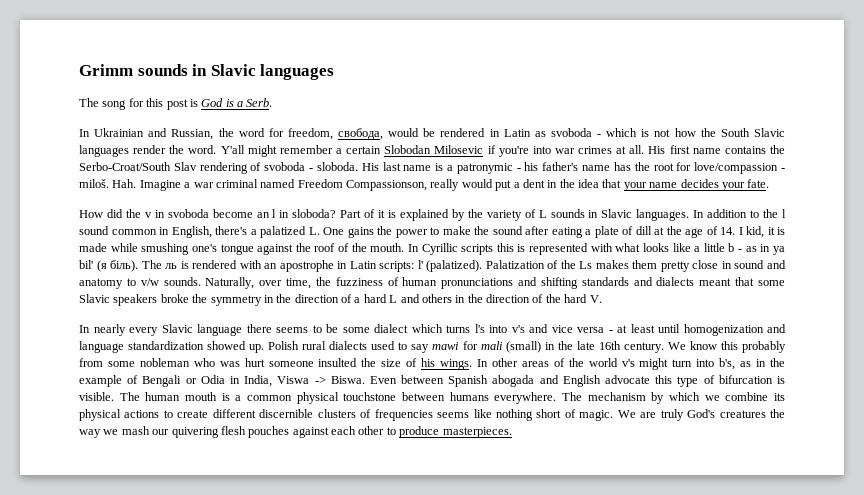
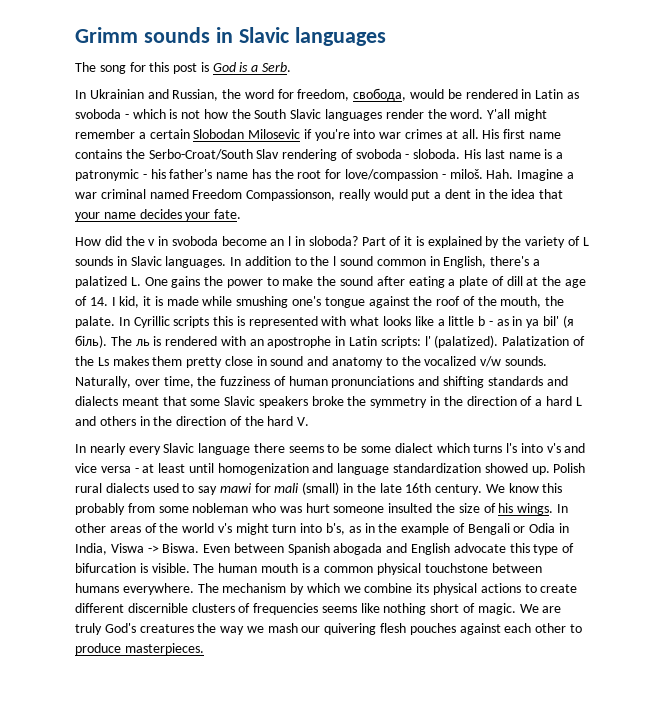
- In addition to the l sound common in English, there's a palatized L. One gains the power to make the sound after eating a plate of dill at the age of 14. I kid, it is made while smushing one's tongue against the roof of the mouth.
+ In addition to the l sound common in English, there's a palatized L. One gains the power to make the sound after eating a plate of dill at the age of 14. I kid, it is made while smushing one's tongue against the roof of the mouth, the palate.
- Palatization of the Ls makes them pretty close in sound and anatomy to v/w sounds.
+ Palatization of the Ls makes them pretty close in sound and anatomy to the vocalized v/w sounds.

